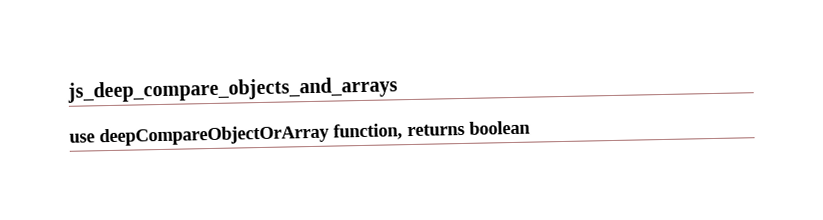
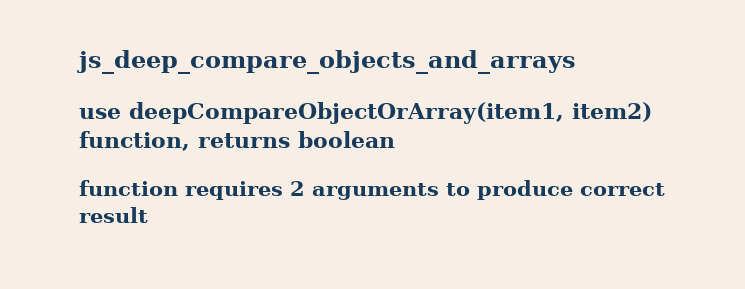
- use deepCompareObjectOrArray function, returns boolean
+ use deepCompareObjectOrArray(item1, item2) function, returns boolean
+ function requires 2 arguments to produce correct result

